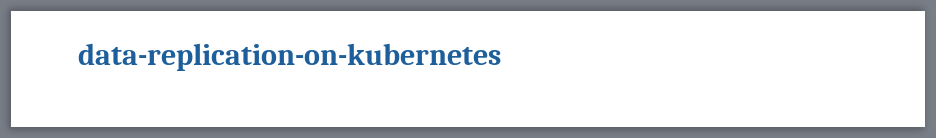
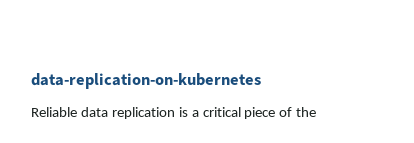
+ Reliable data replication is a critical piece of the

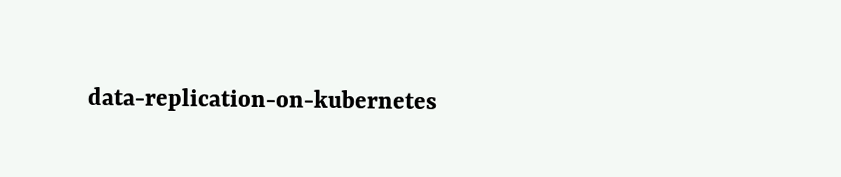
- Reliable data replication is a critical piece of the

